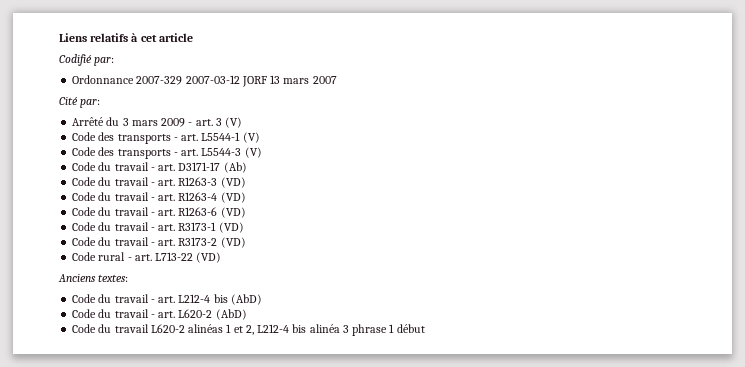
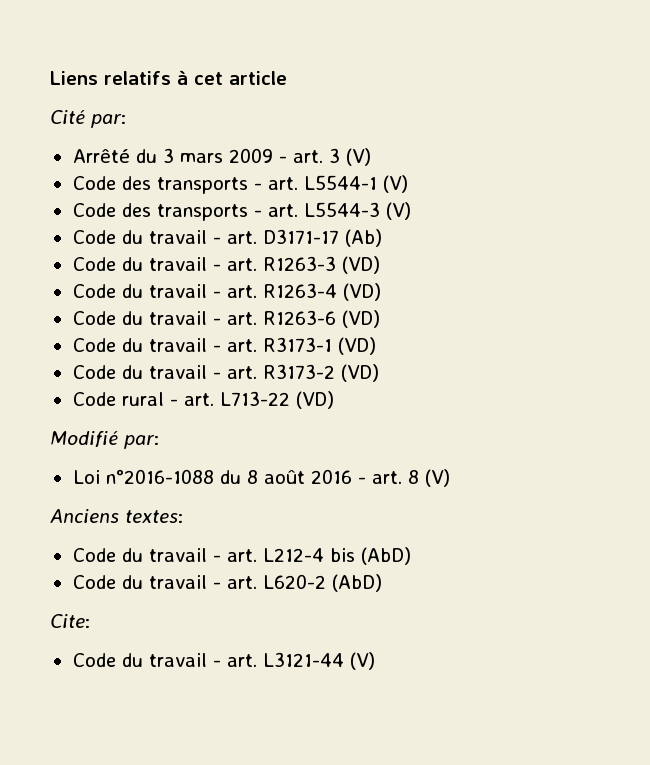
- Codifié par:
- Ordonnance 2007-329 2007-03-12 JORF 13 mars 2007
+ Modifié par:
+ Loi n°2016-1088 du 8 août 2016 - art. 8 (V)
- Code du travail L620-2 alinéas 1 et 2, L212-4 bis alinéa 3 phrase 1 début
+ Cite:
+ Code du travail - art. L3121-44 (V)

